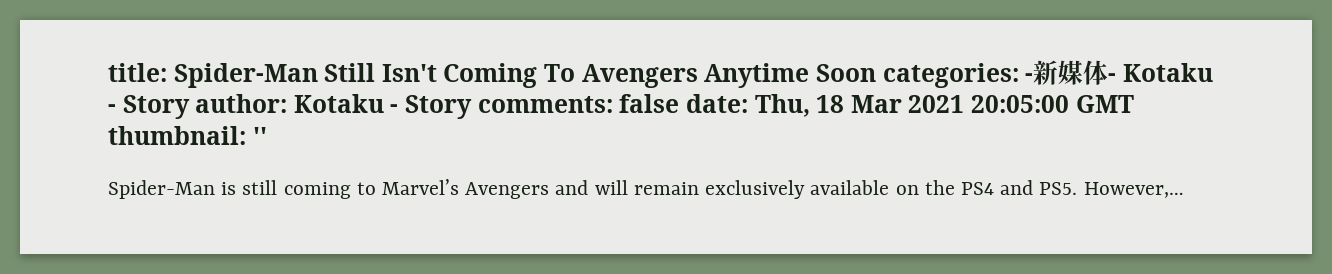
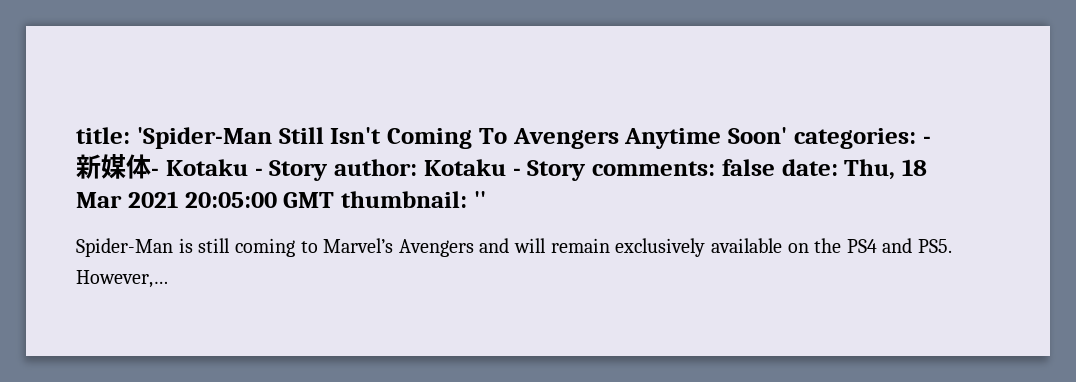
- title: Spider-Man Still Isn't Coming To Avengers Anytime Soon categories: -新媒体- Kotaku - Story author: Kotaku - Story comments: false date: Thu, 18 Mar 2021 20:05:00 GMT thumbnail: ''
+ title: 'Spider-Man Still Isn't Coming To Avengers Anytime Soon' categories: -新媒体- Kotaku - Story author: Kotaku - Story comments: false date: Thu, 18 Mar 2021 20:05:00 GMT thumbnail: ''

